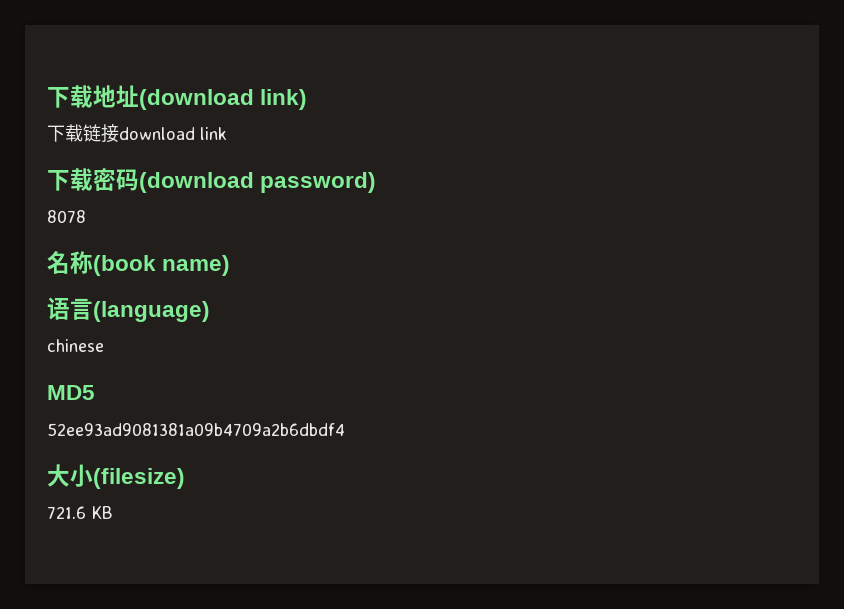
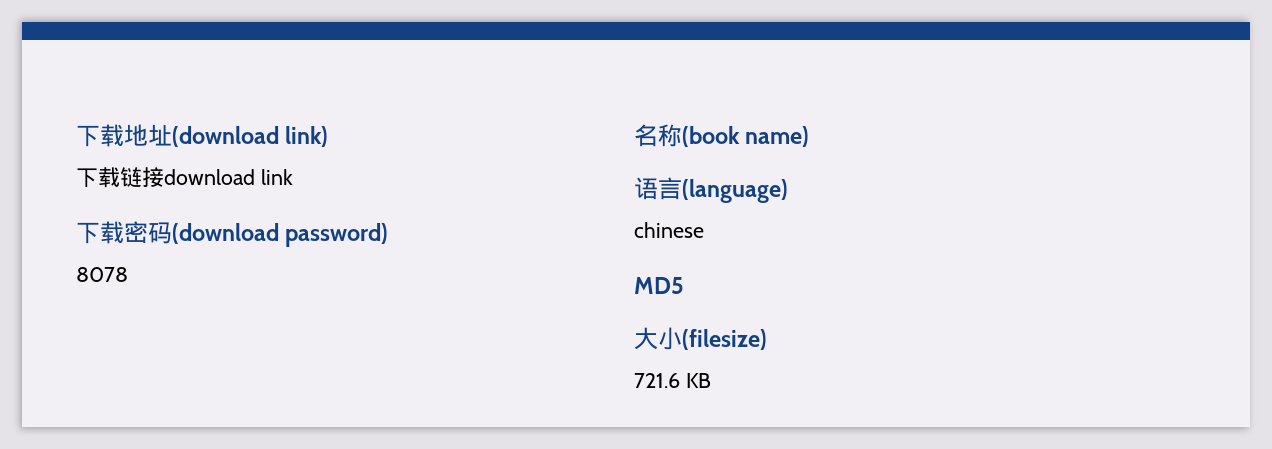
- 52ee93ad9081381a09b4709a2b6dbdf4

